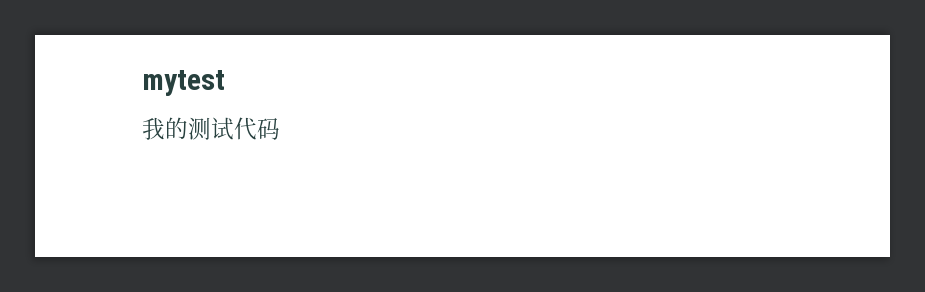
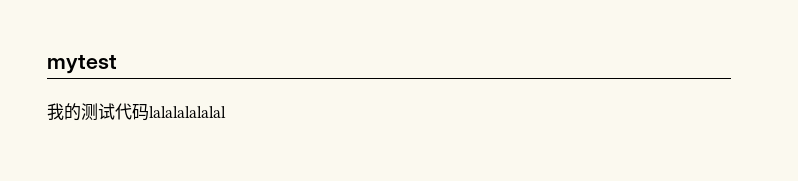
- 我的测试代码
+ 我的测试代码lalalalalalal

